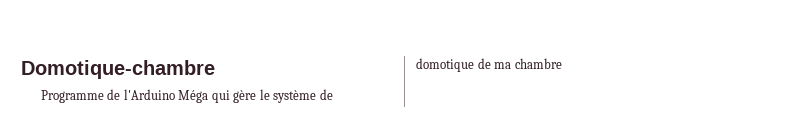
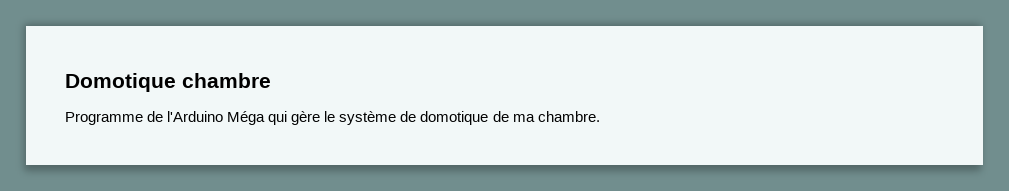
- Domotique-chambre
+ Domotique chambre
- Programme de l'Arduino Méga qui gère le système de domotique de ma chambre
+ Programme de l'Arduino Méga qui gère le système de domotique de ma chambre.

